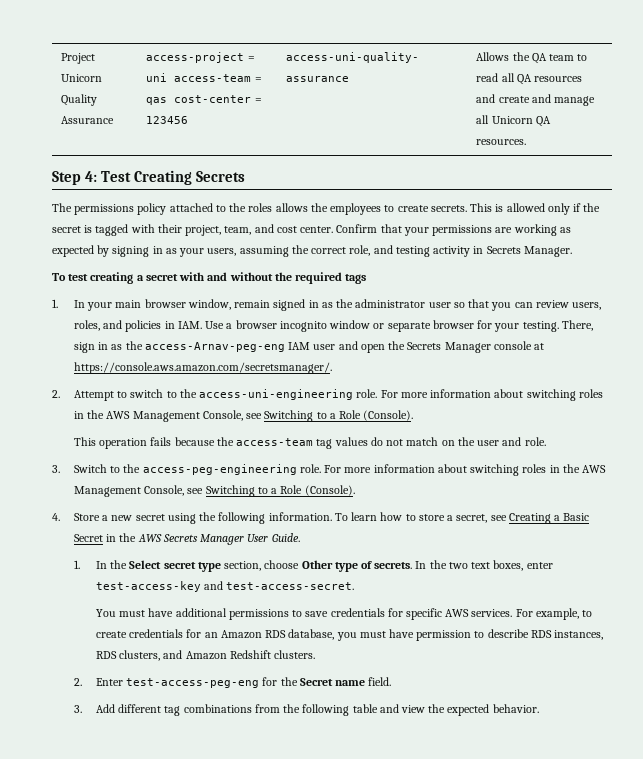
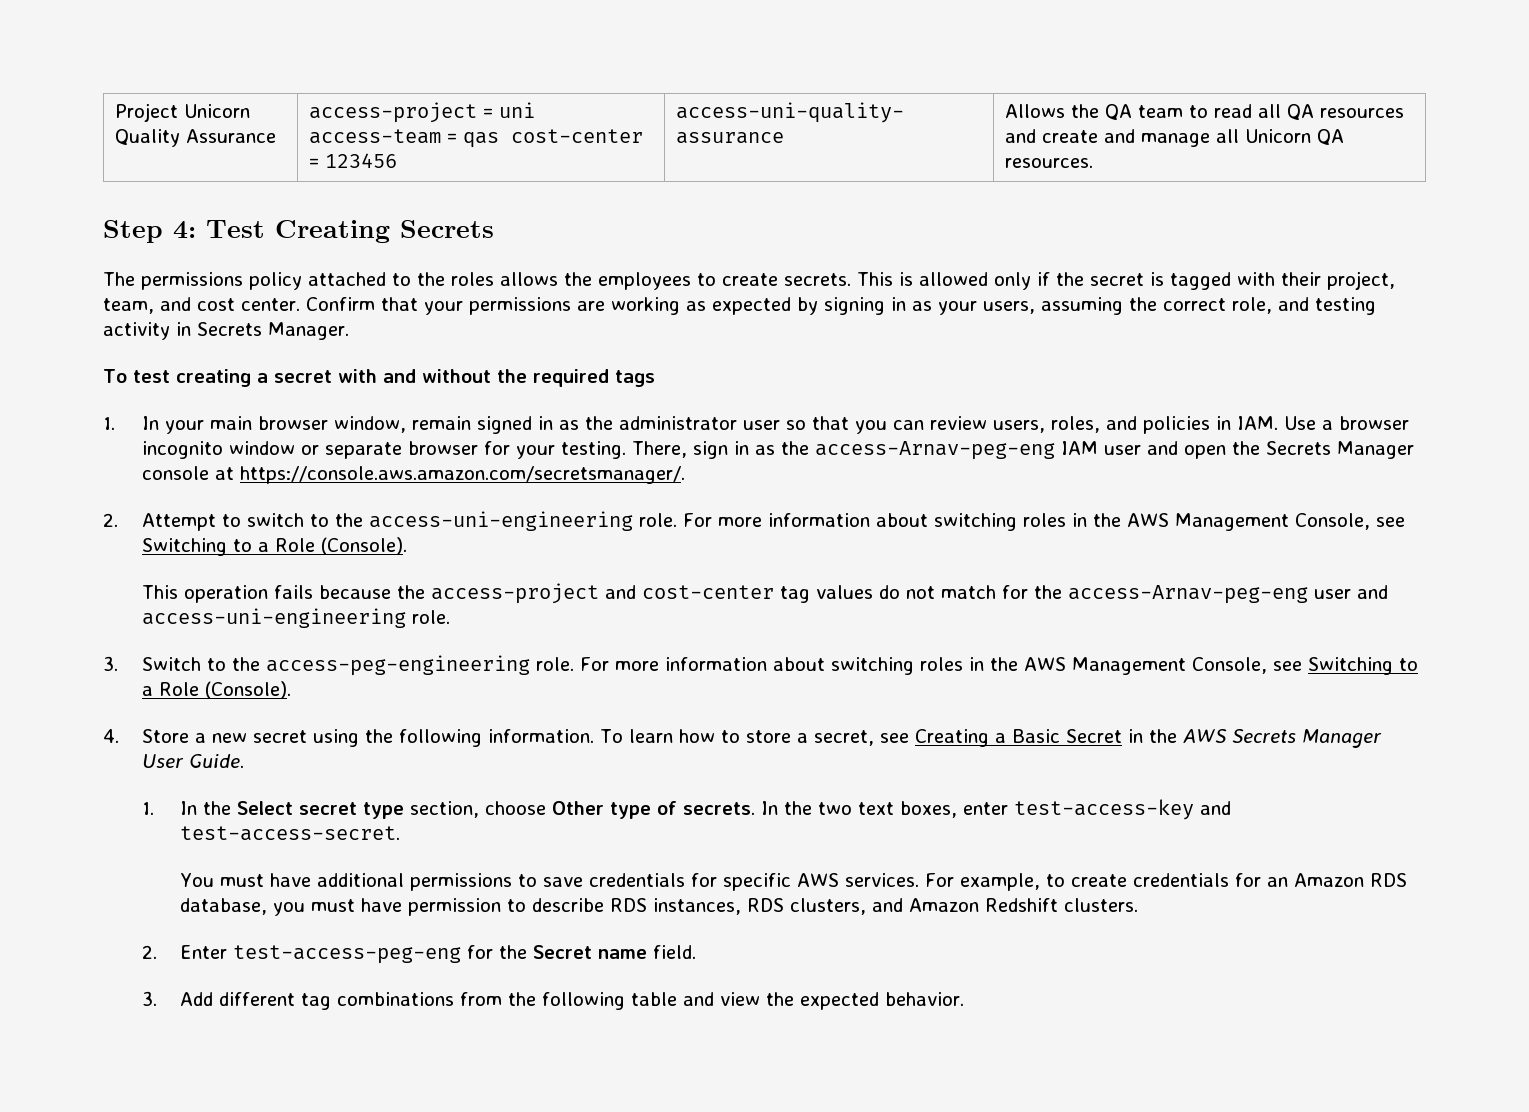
- This operation fails because the access-team tag values do not match on the user and role.
+ This operation fails because the access-project and cost-center tag values do not match for the access-Arnav-peg-eng user and access-uni-engineering role.

